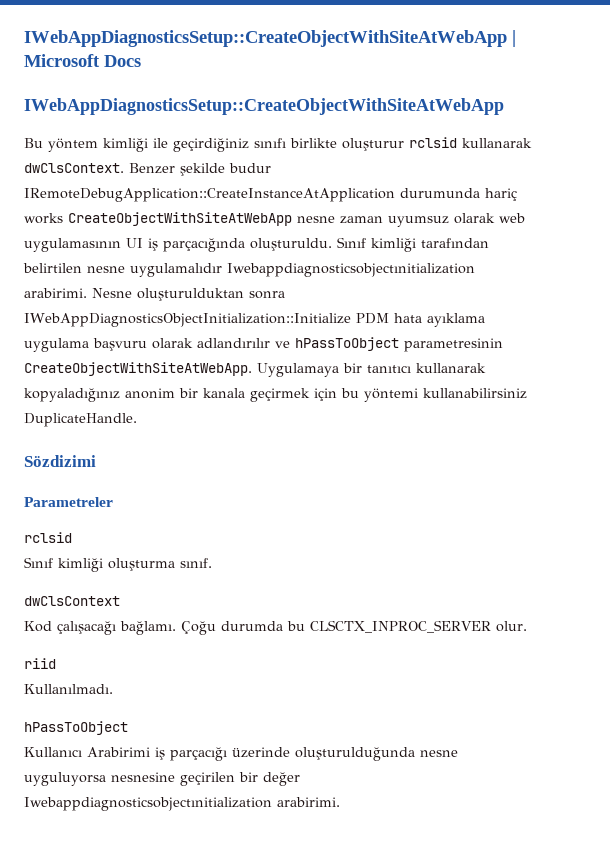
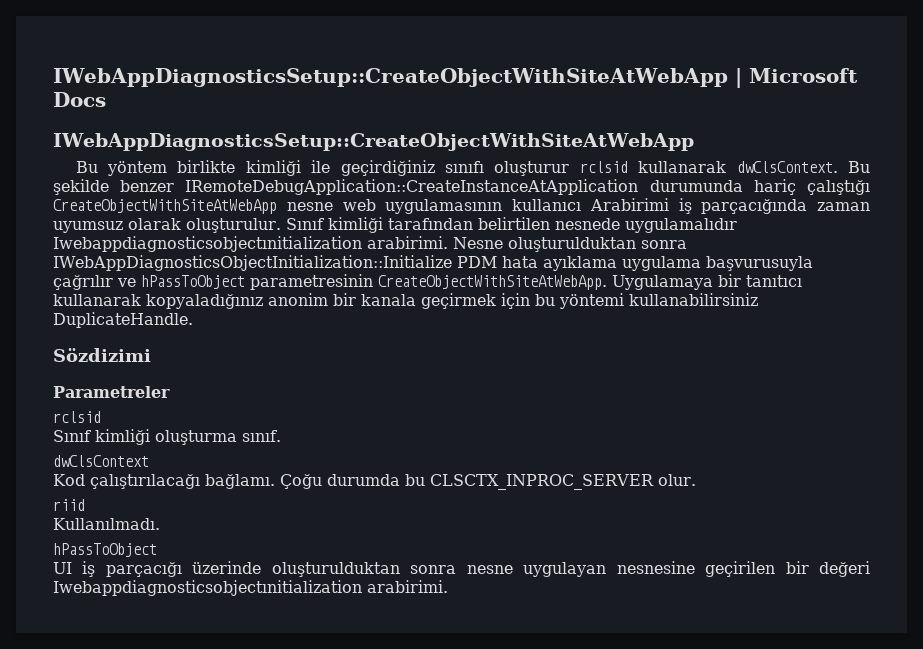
- Bu yöntem kimliği ile geçirdiğiniz sınıfı birlikte oluşturur rclsid kullanarak dwClsContext.
+ Bu yöntem birlikte kimliği ile geçirdiğiniz sınıfı oluşturur rclsid kullanarak dwClsContext.
- Benzer şekilde budur IRemoteDebugApplication::CreateInstanceAtApplication durumunda hariç works CreateObjectWithSiteAtWebApp nesne zaman uyumsuz olarak web uygulamasının UI iş parçacığında oluşturuldu.
+ Bu şekilde benzer IRemoteDebugApplication::CreateInstanceAtApplication durumunda hariç çalıştığı CreateObjectWithSiteAtWebApp nesne web uygulamasının kullanıcı Arabirimi iş parçacığında zaman uyumsuz olarak oluşturulur.
- Sınıf kimliği tarafından belirtilen nesne uygulamalıdır Iwebappdiagnosticsobjectınitialization arabirimi.
+ Sınıf kimliği tarafından belirtilen nesnede uygulamalıdır Iwebappdiagnosticsobjectınitialization arabirimi.
- Nesne oluşturulduktan sonra IWebAppDiagnosticsObjectInitialization::Initialize PDM hata ayıklama uygulama başvuru olarak adlandırılır ve hPassToObject parametresinin CreateObjectWithSiteAtWebApp.
+ Nesne oluşturulduktan sonra IWebAppDiagnosticsObjectInitialization::Initialize PDM hata ayıklama uygulama başvurusuyla çağrılır ve hPassToObject parametresinin CreateObjectWithSiteAtWebApp.
- Kod çalışacağı bağlamı.
+ Kod çalıştırılacağı bağlamı.
- Kullanıcı Arabirimi iş parçacığı üzerinde oluşturulduğunda nesne uyguluyorsa nesnesine geçirilen bir değer Iwebappdiagnosticsobjectınitialization arabirimi.
+ UI iş parçacığı üzerinde oluşturulduktan sonra nesne uygulayan nesnesine geçirilen bir değeri Iwebappdiagnosticsobjectınitialization arabirimi.

